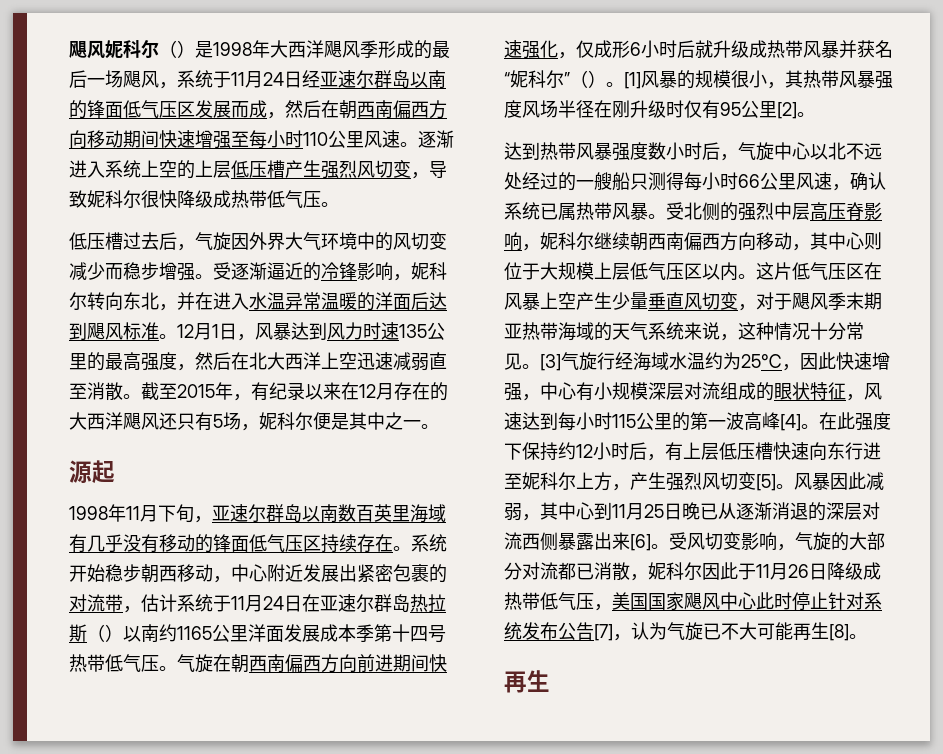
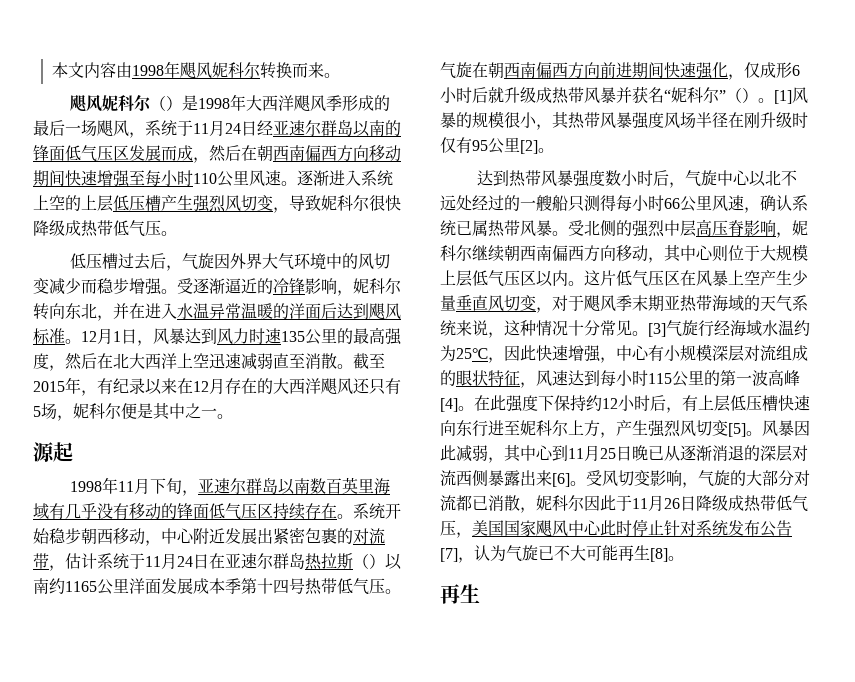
+ 本文内容由1998年飓风妮科尔转换而来。

